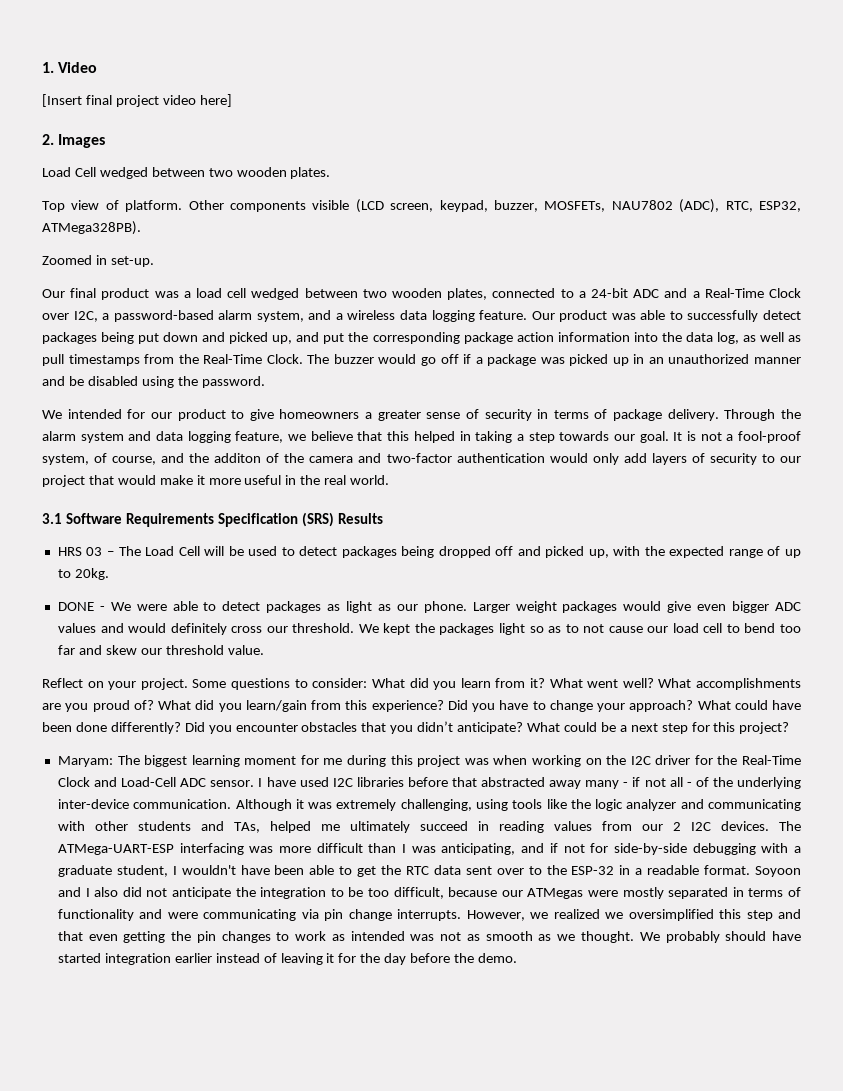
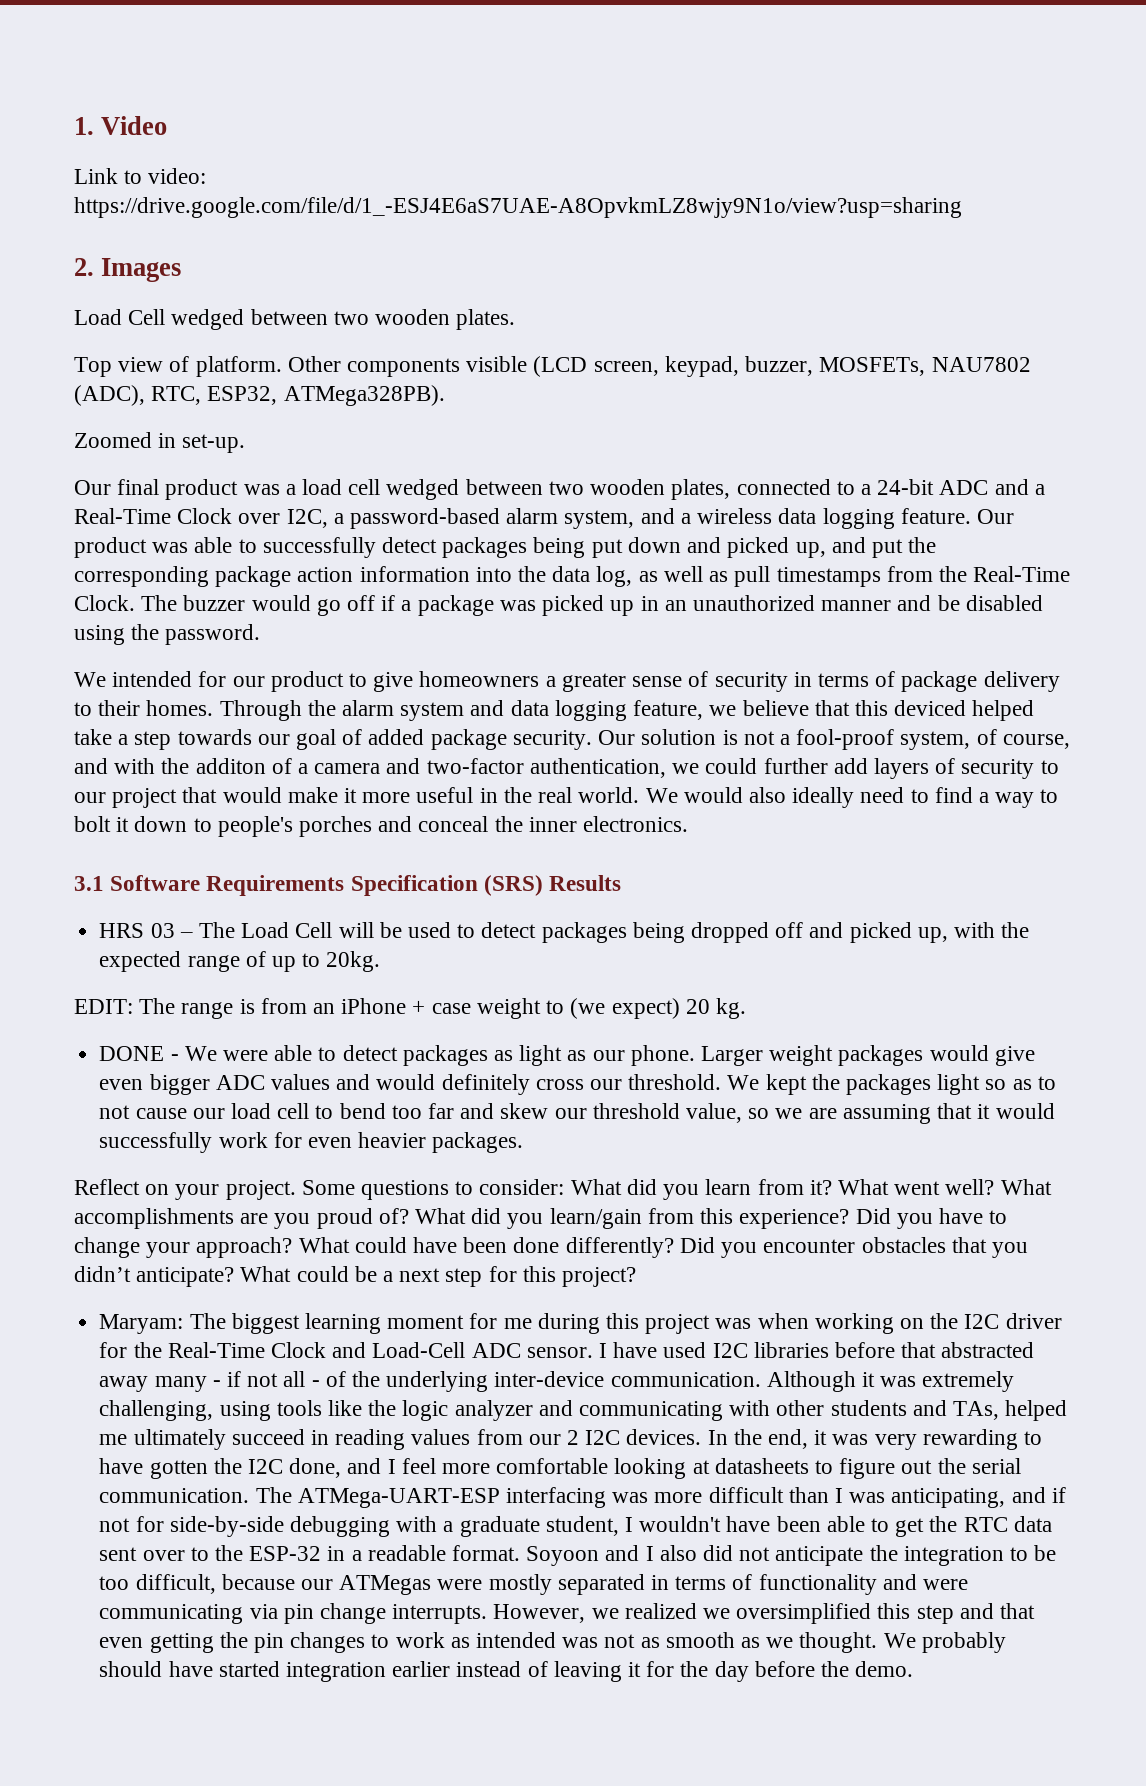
- [Insert final project video here]
+ Link to video: https://drive.google.com/file/d/1_-ESJ4E6aS7UAE-A8OpvkmLZ8wjy9N1o/view?usp=sharing
- We intended for our product to give homeowners a greater sense of security in terms of package delivery.
+ We intended for our product to give homeowners a greater sense of security in terms of package delivery to their homes.
- Through the alarm system and data logging feature, we believe that this helped in taking a step towards our goal. It is not a fool-proof system, of course, and the additon of the camera and two-factor authentication would only add layers of security to our project that would make it more useful in the real world.
+ Through the alarm system and data logging feature, we believe that this deviced helped take a step towards our goal of added package security. Our solution is not a fool-proof system, of course, and with the additon of a camera and two-factor authentication, we could further add layers of security to our project that would make it more useful in the real world. We would also ideally need to find a way to bolt it down to people's porches and conceal the inner electronics.
+ EDIT: The range is from an iPhone + case weight to (we expect) 20 kg.
- We kept the packages light so as to not cause our load cell to bend too far and skew our threshold value.
+ We kept the packages light so as to not cause our load cell to bend too far and skew our threshold value, so we are assuming that it would successfully work for even heavier packages.
+ In the end, it was very rewarding to have gotten the I2C done, and I feel more comfortable looking at datasheets to figure out the serial communication.

